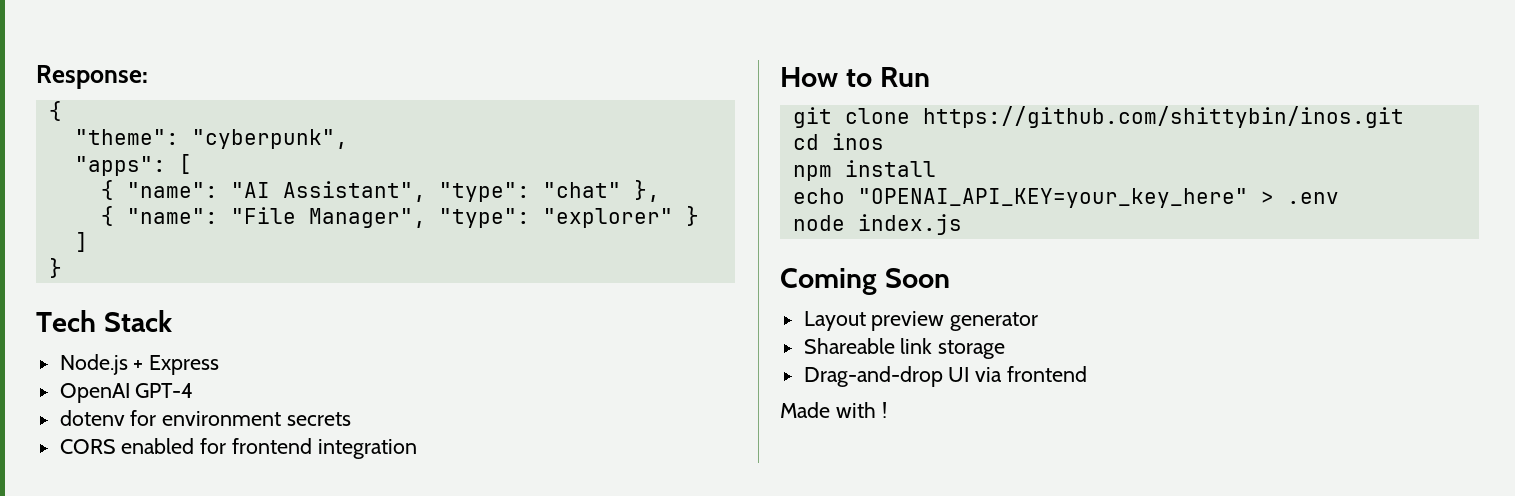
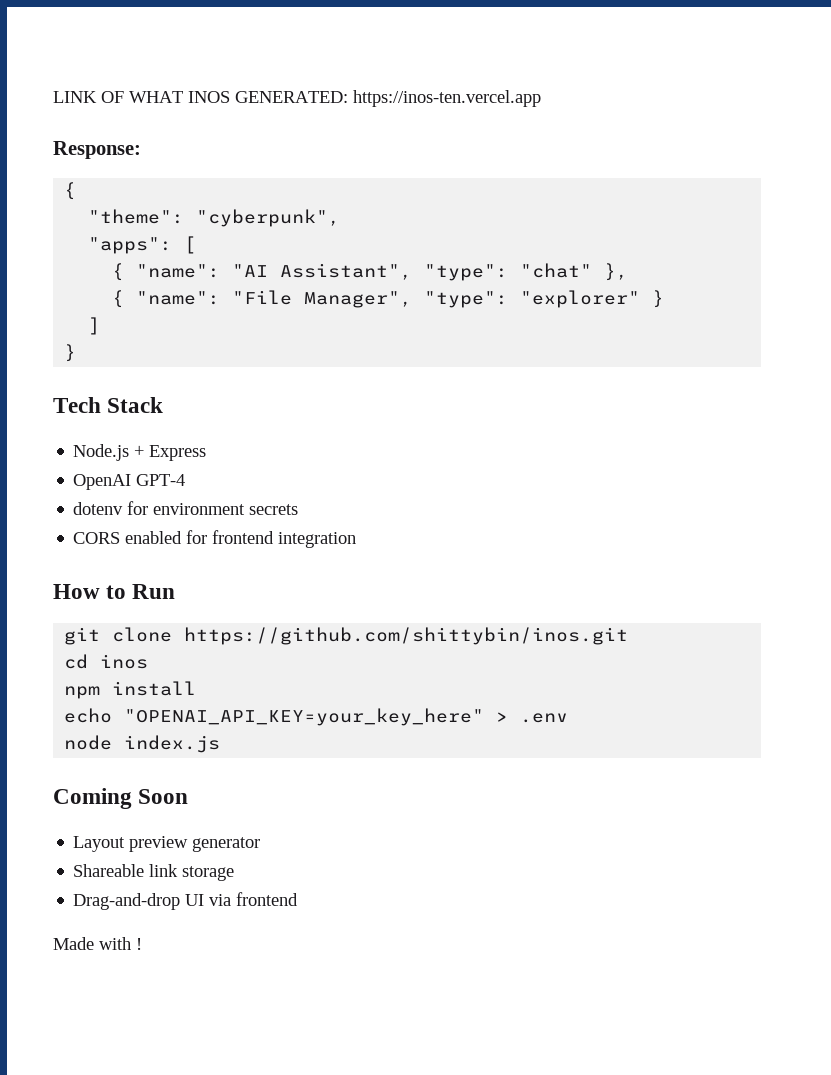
+ LINK OF WHAT INOS GENERATED: https://inos-ten.vercel.app

